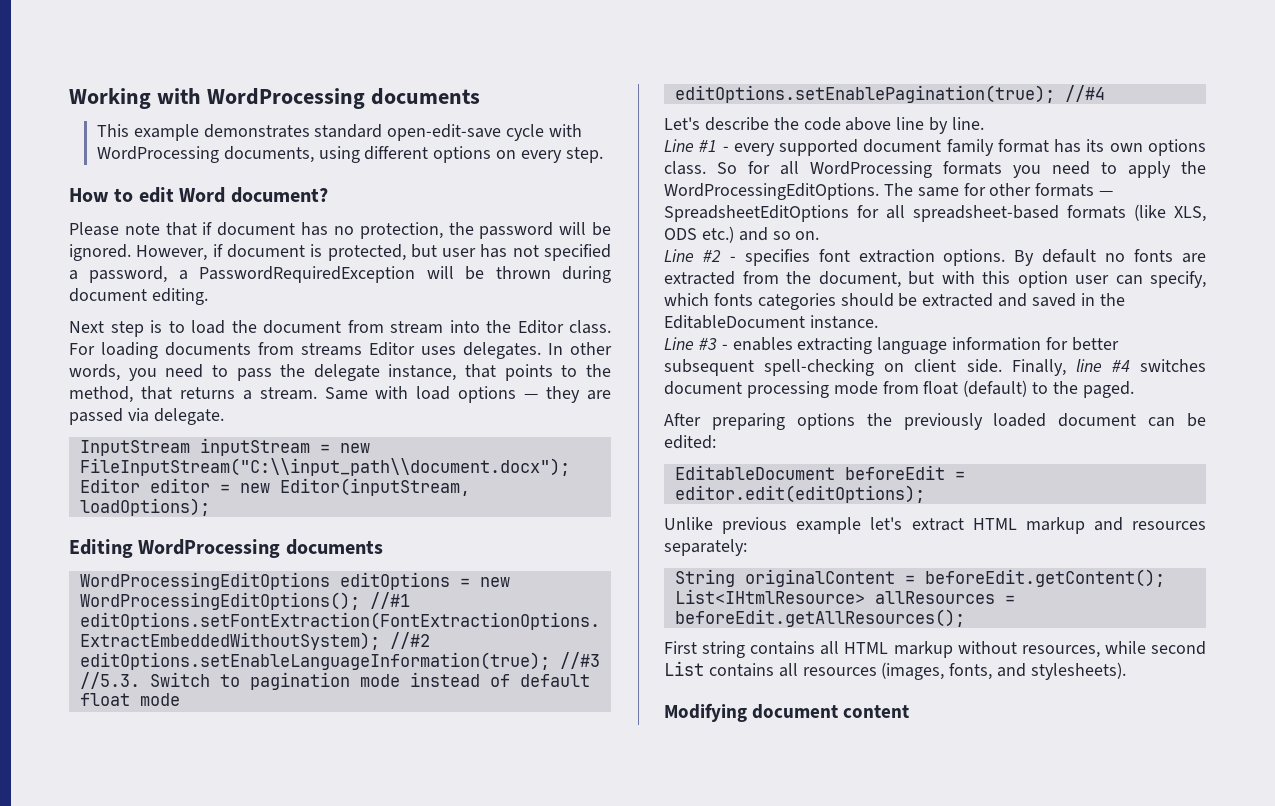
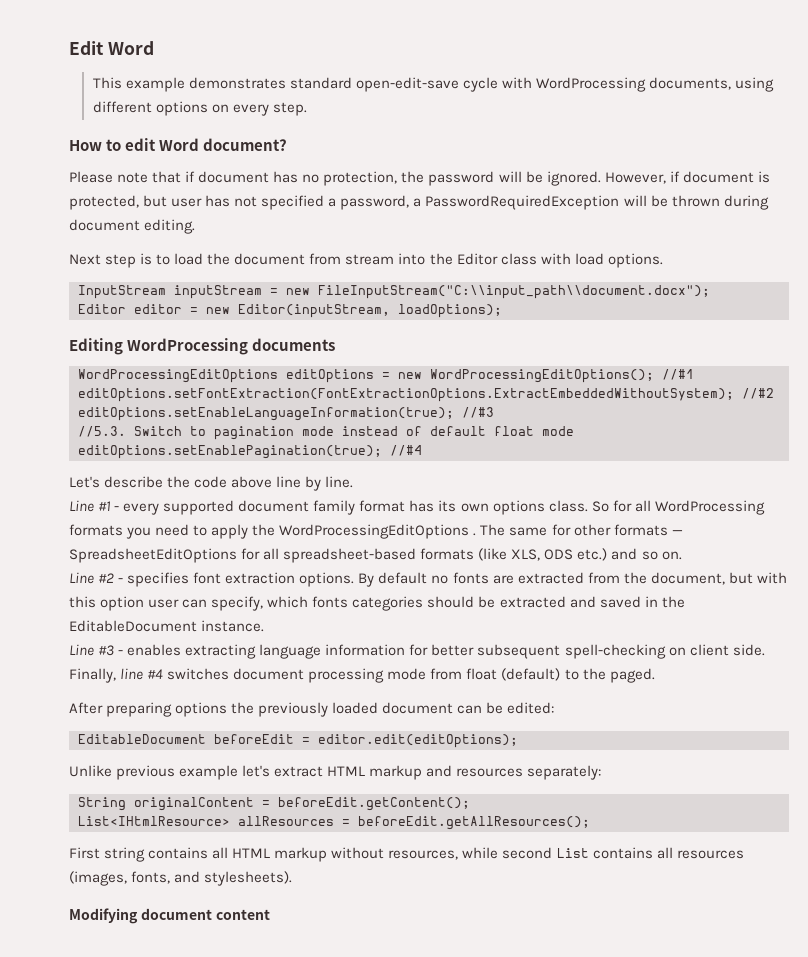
- Working with WordProcessing documents
+ Edit Word
- Next step is to load the document from stream into the Editor class. For loading documents from streams Editor uses delegates. In other words, you need to pass the delegate instance, that points to the method, that returns a stream. Same with load options — they are passed via delegate.
+ Next step is to load the document from stream into the Editor class with load options.
- So for all WordProcessing formats you need to apply the WordProcessingEditOptions.
+ So for all WordProcessing formats you need to apply the WordProcessingEditOptions .

